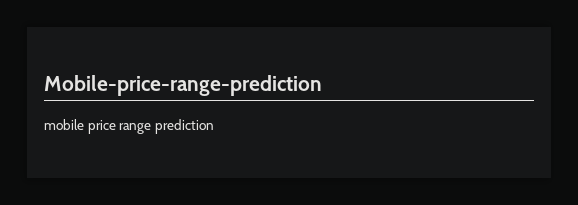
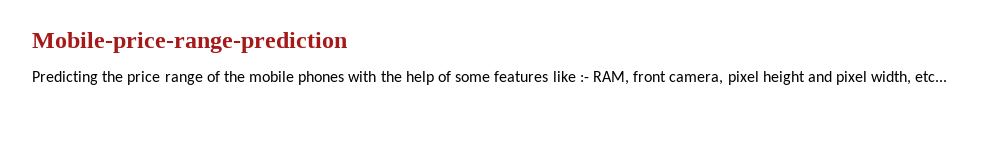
- mobile price range prediction
+ Predicting the price range of the mobile phones with the help of some features like :- RAM, front camera, pixel height and pixel width, etc...

